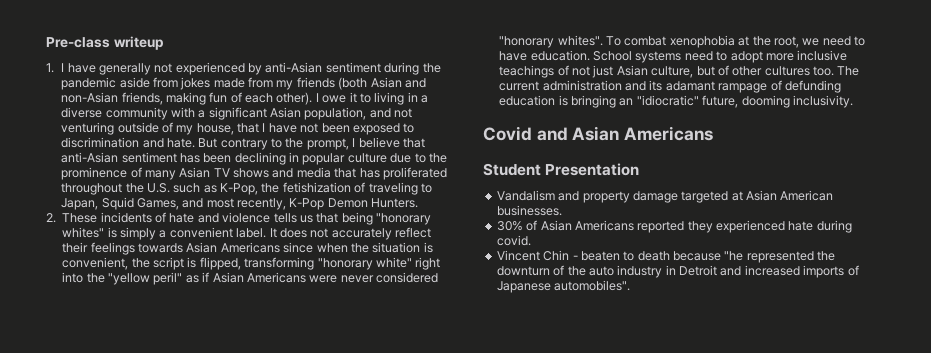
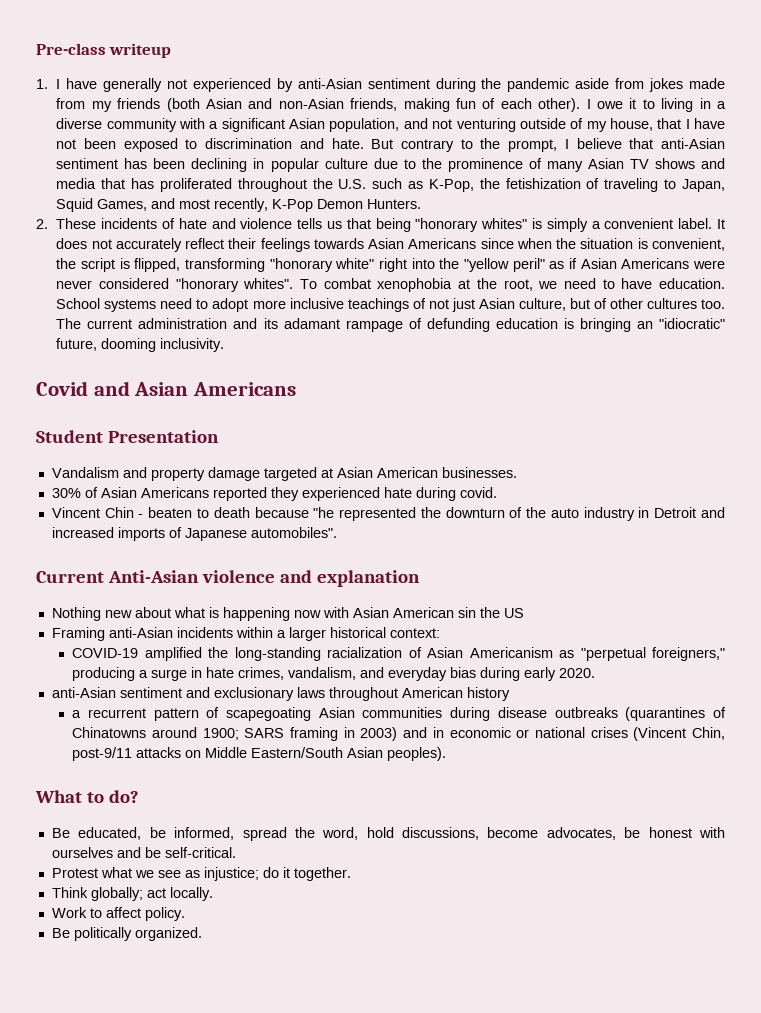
+ Current Anti-Asian violence and explanation
+ Nothing new about what is happening now with Asian American sin the US
+ Framing anti-Asian incidents within a larger historical context:
+ COVID-19 amplified the long-standing racialization of Asian Americanism as "perpetual foreigners," producing a surge in hate crimes, vandalism, and everyday bias during early 2020.
+ anti-Asian sentiment and exclusionary laws throughout American history
+ a recurrent pattern of scapegoating Asian communities during disease outbreaks (quarantines of Chinatowns around 1900; SARS framing in 2003) and in economic or national crises (Vincent Chin, post-9/11 attacks on Middle Eastern/South Asian peoples).
+ What to do?
+ Be educated, be informed, spread the word, hold discussions, become advocates, be honest with ourselves and be self-critical.
+ Protest what we see as injustice; do it together.
+ Think globally; act locally.
+ Work to affect policy.
+ Be politically organized.

